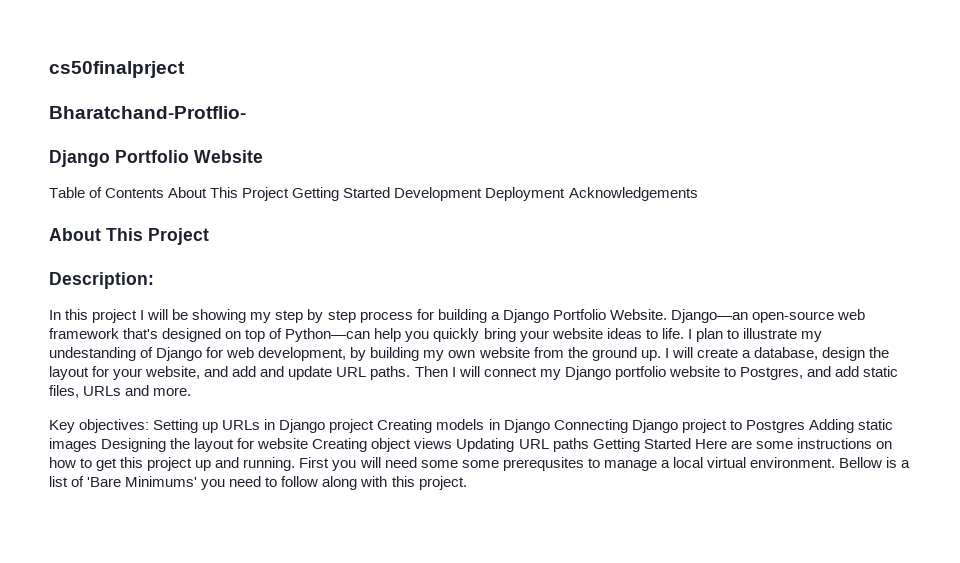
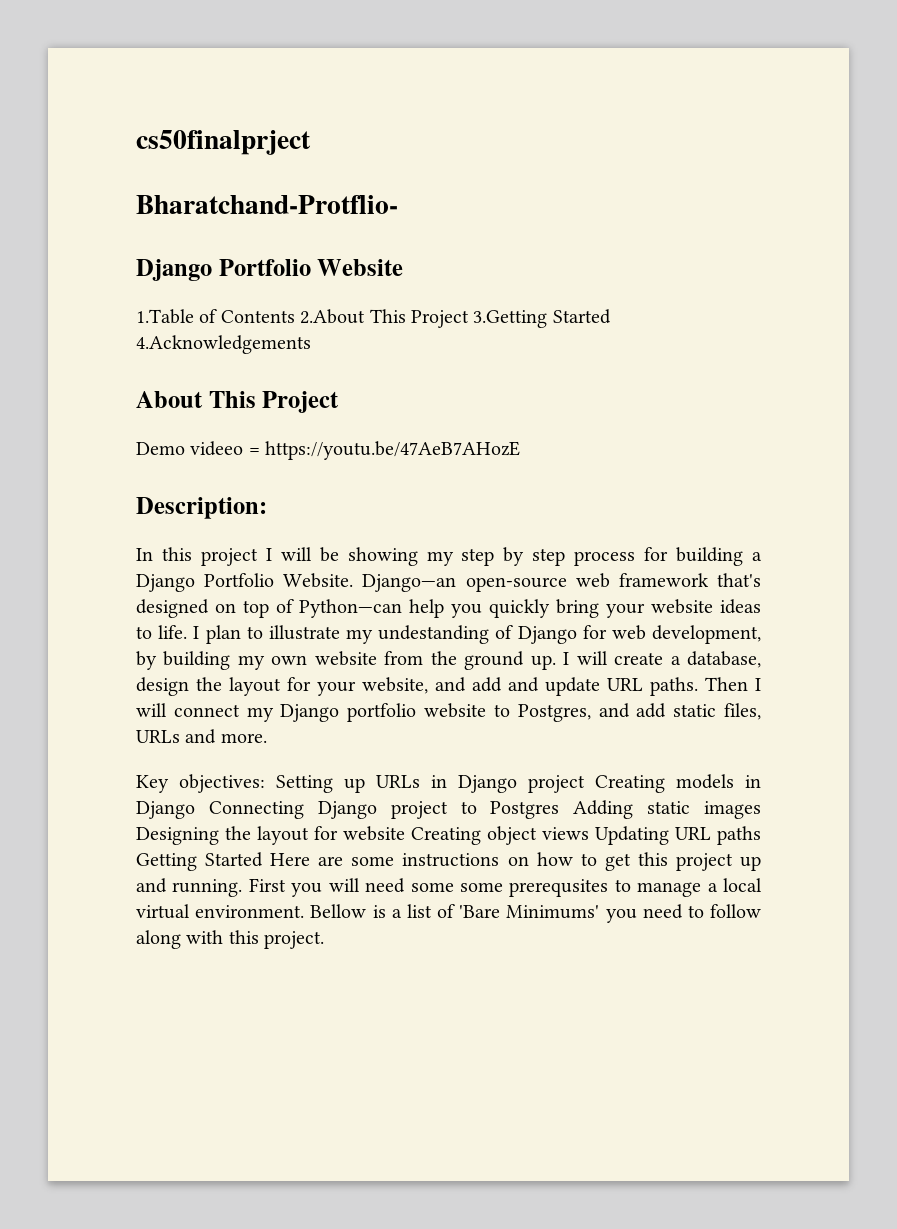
- Table of Contents About This Project Getting Started Development Deployment Acknowledgements
+ 1.Table of Contents 2.About This Project 3.Getting Started 4.Acknowledgements
  About This Project
+ Demo videeo = https://youtu.be/47AeB7AHozE

